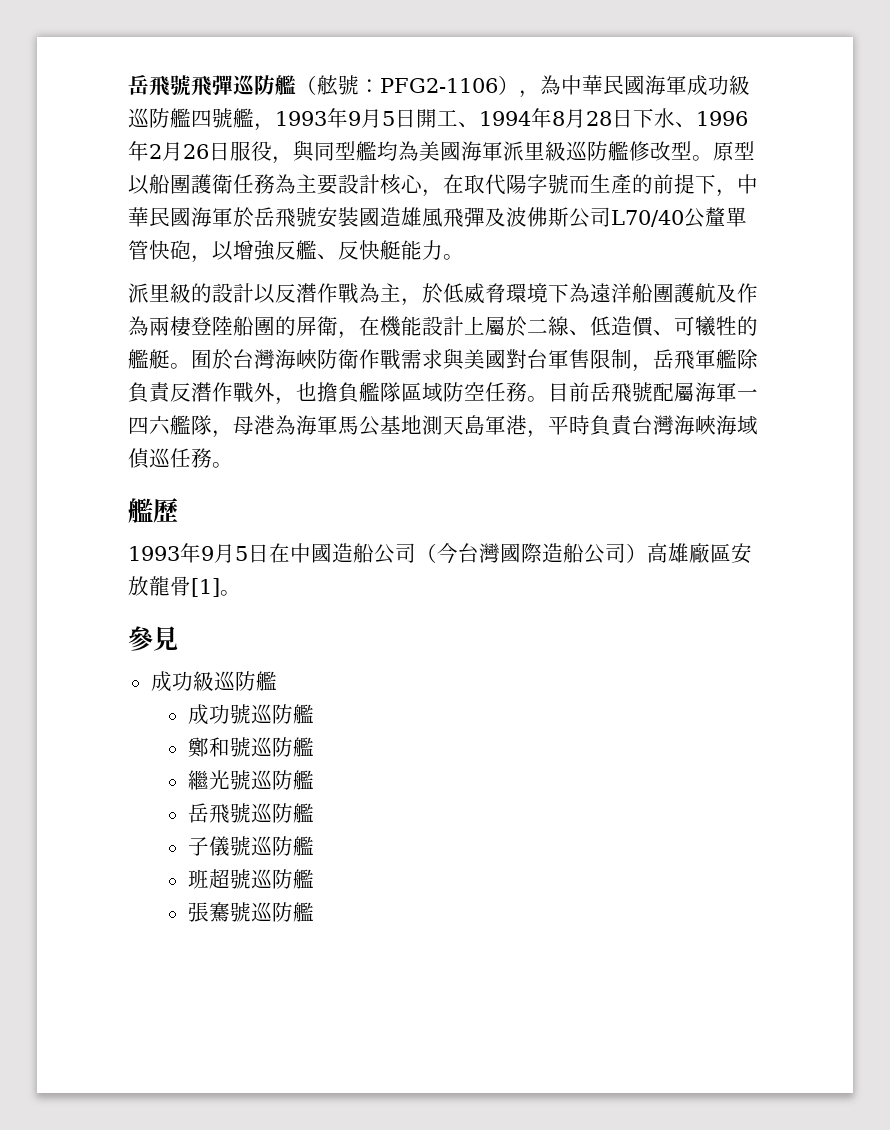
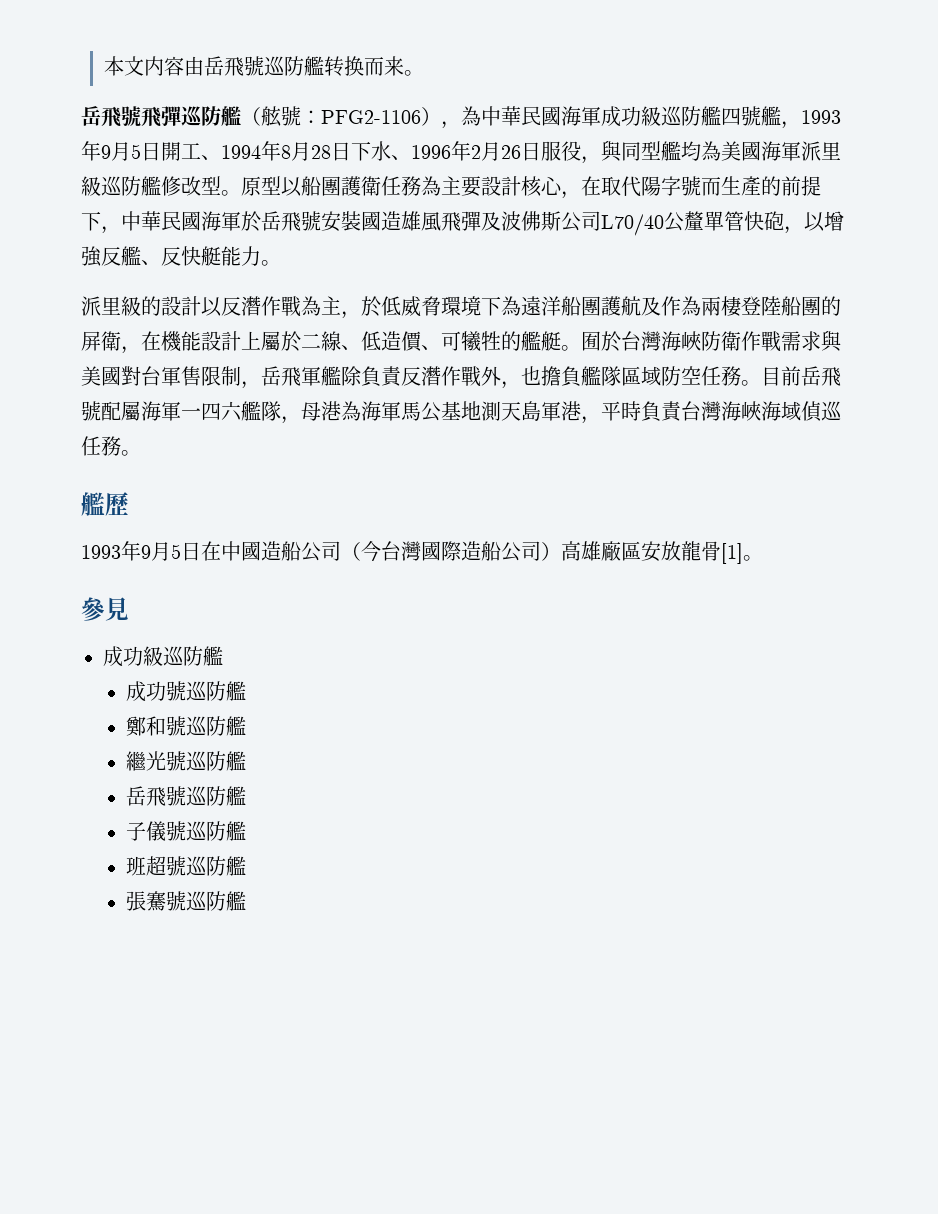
+ 本文内容由岳飛號巡防艦转换而来。

